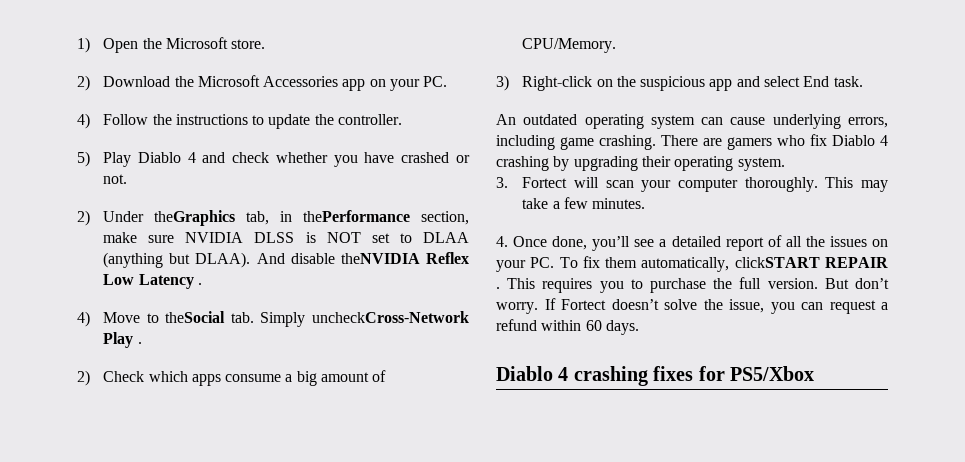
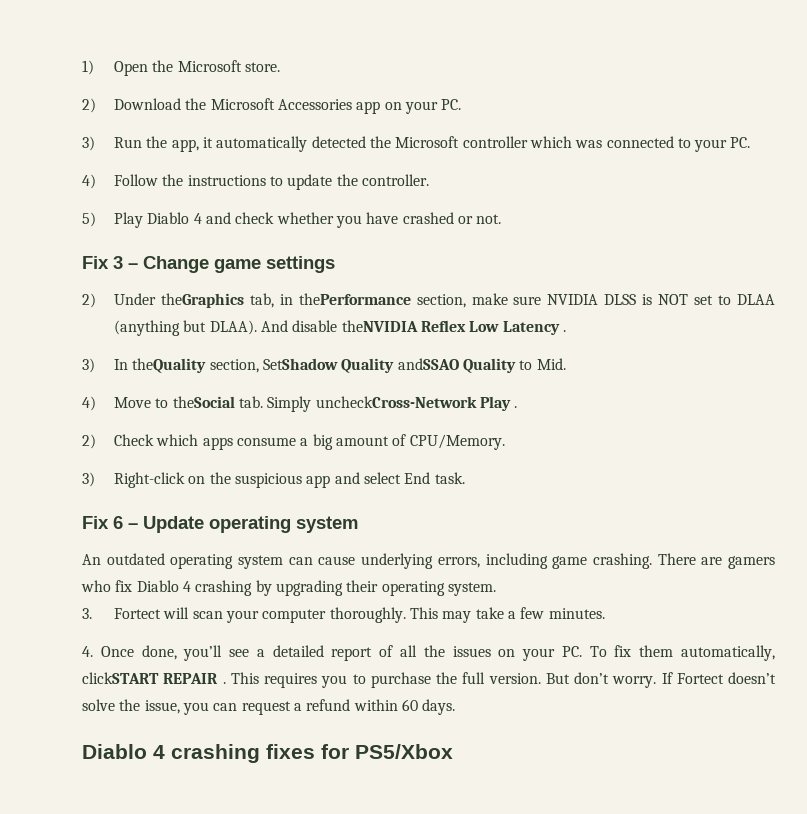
+ 3) Run the app, it automatically detected the Microsoft controller which was connected to your PC.
+ Fix 3 – Change game settings
+ 3) In theQuality section, SetShadow Quality andSSAO Quality to Mid.
+ Fix 6 – Update operating system

